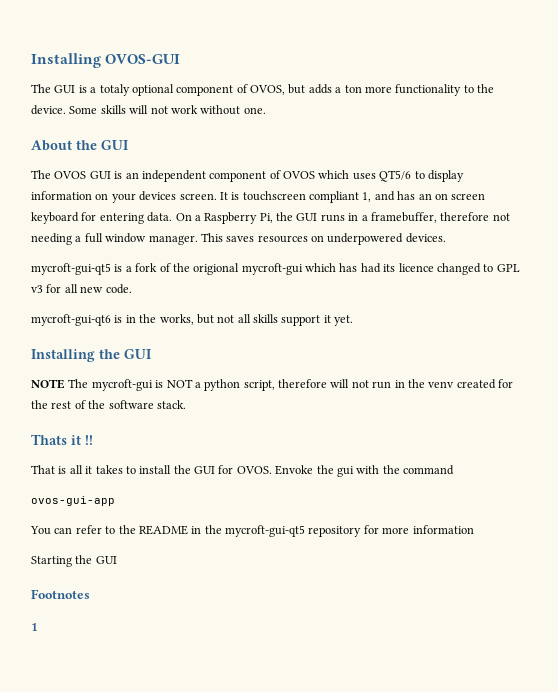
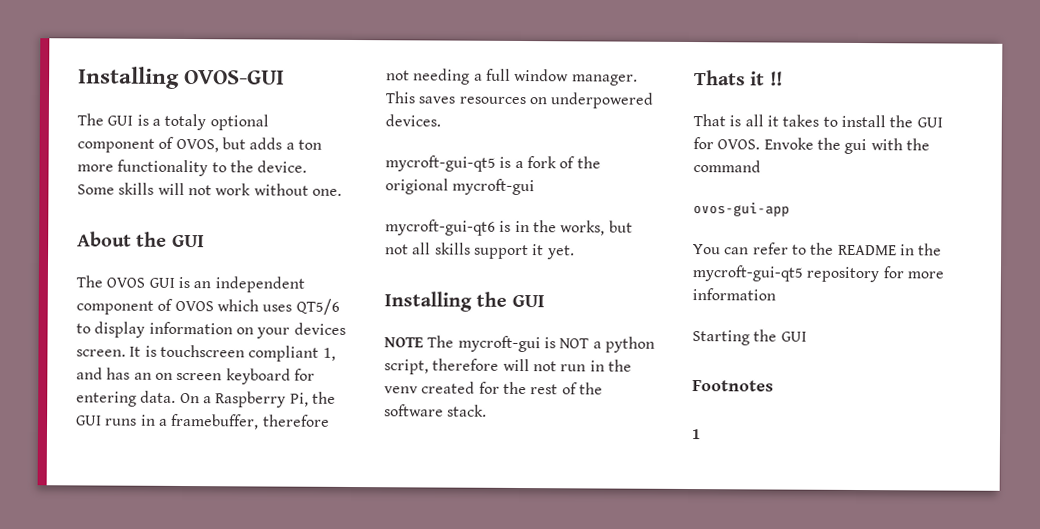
- mycroft-gui-qt5 is a fork of the origional mycroft-gui which has had its licence changed to GPL v3 for all new code.
+ mycroft-gui-qt5 is a fork of the origional mycroft-gui

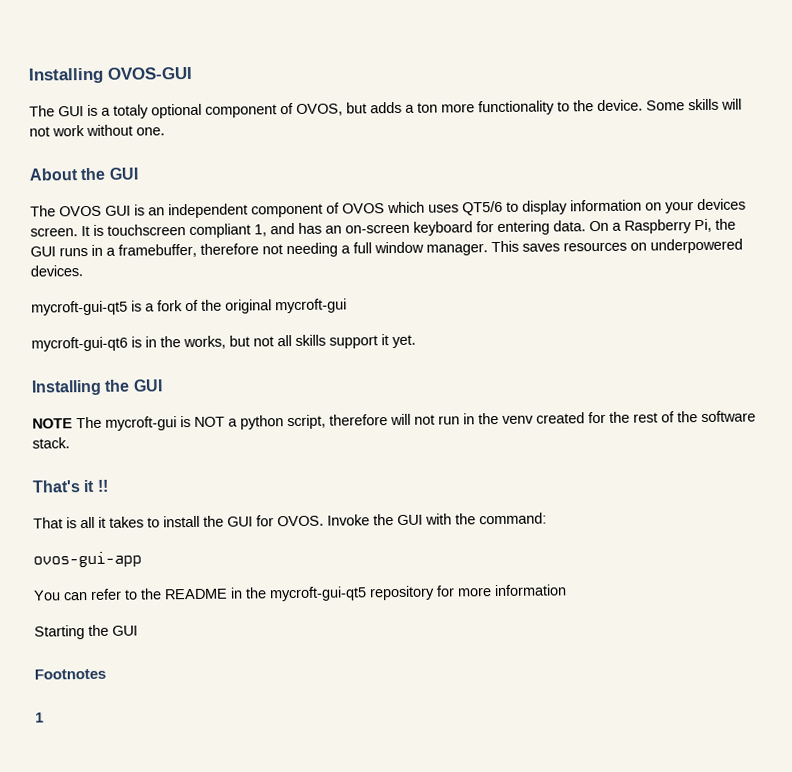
- It is touchscreen compliant 1, and has an on screen keyboard for entering data.
+ It is touchscreen compliant 1, and has an on-screen keyboard for entering data.
- mycroft-gui-qt5 is a fork of the origional mycroft-gui
+ mycroft-gui-qt5 is a fork of the original mycroft-gui
- Thats it !!
+ That's it !!
- Envoke the gui with the command
+ Invoke the GUI with the command:

